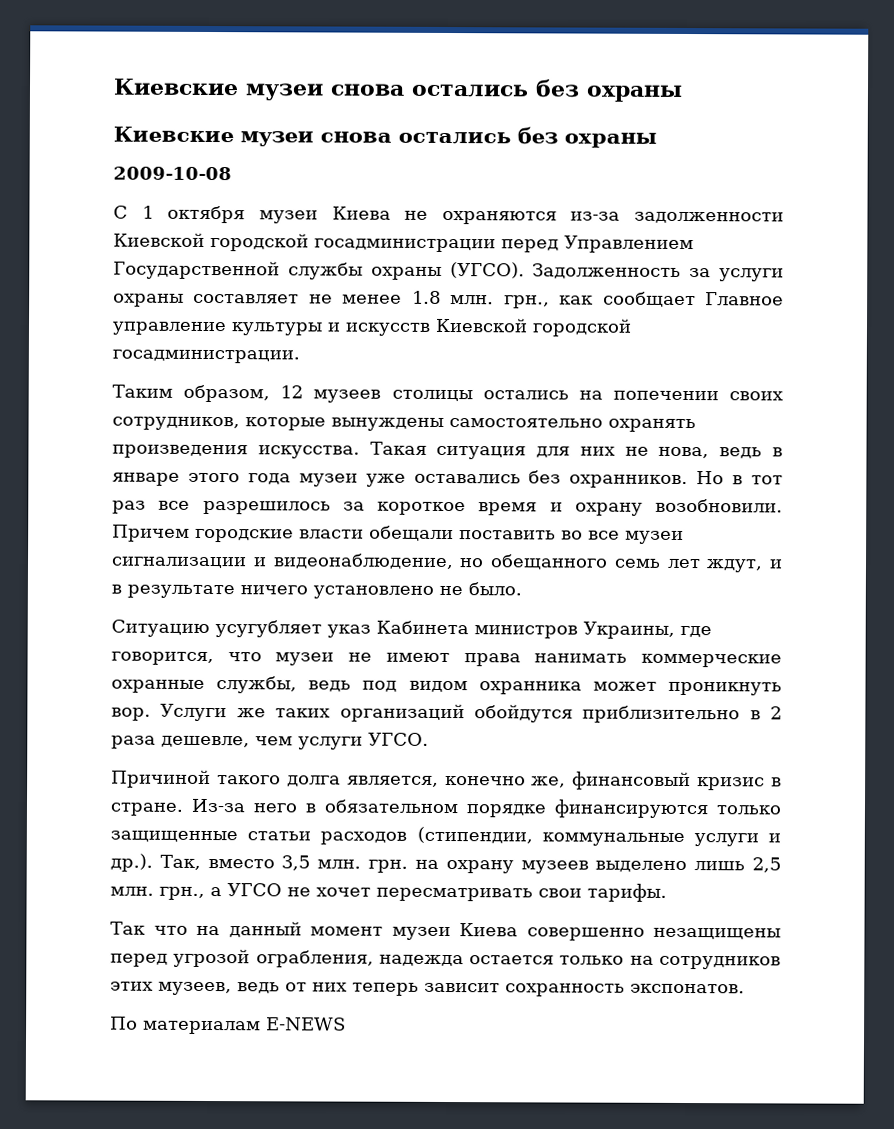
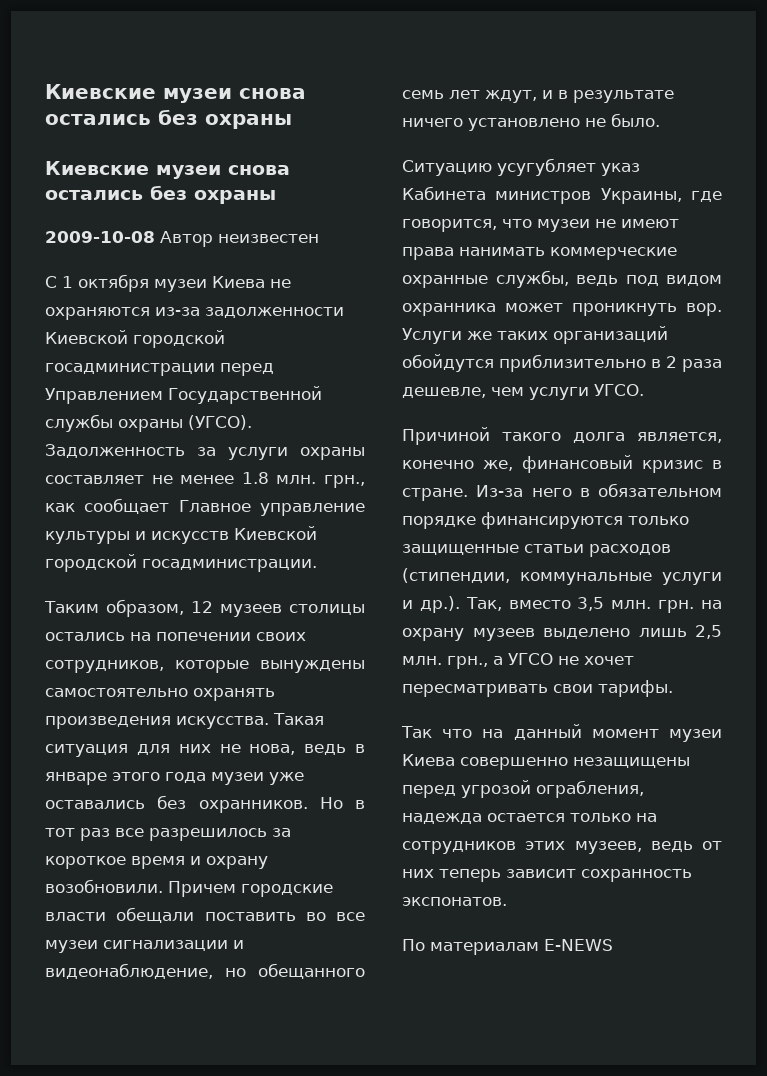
- 2009-10-08
+ 2009-10-08 Автор неизвестен

